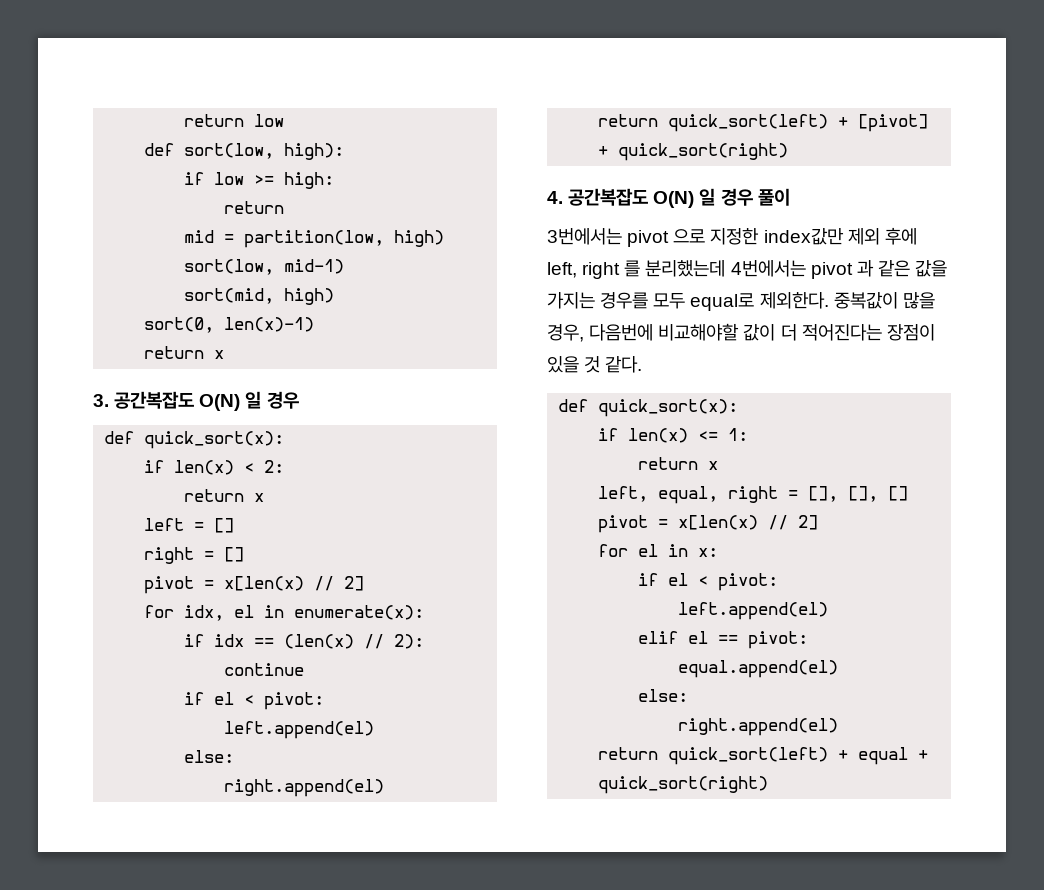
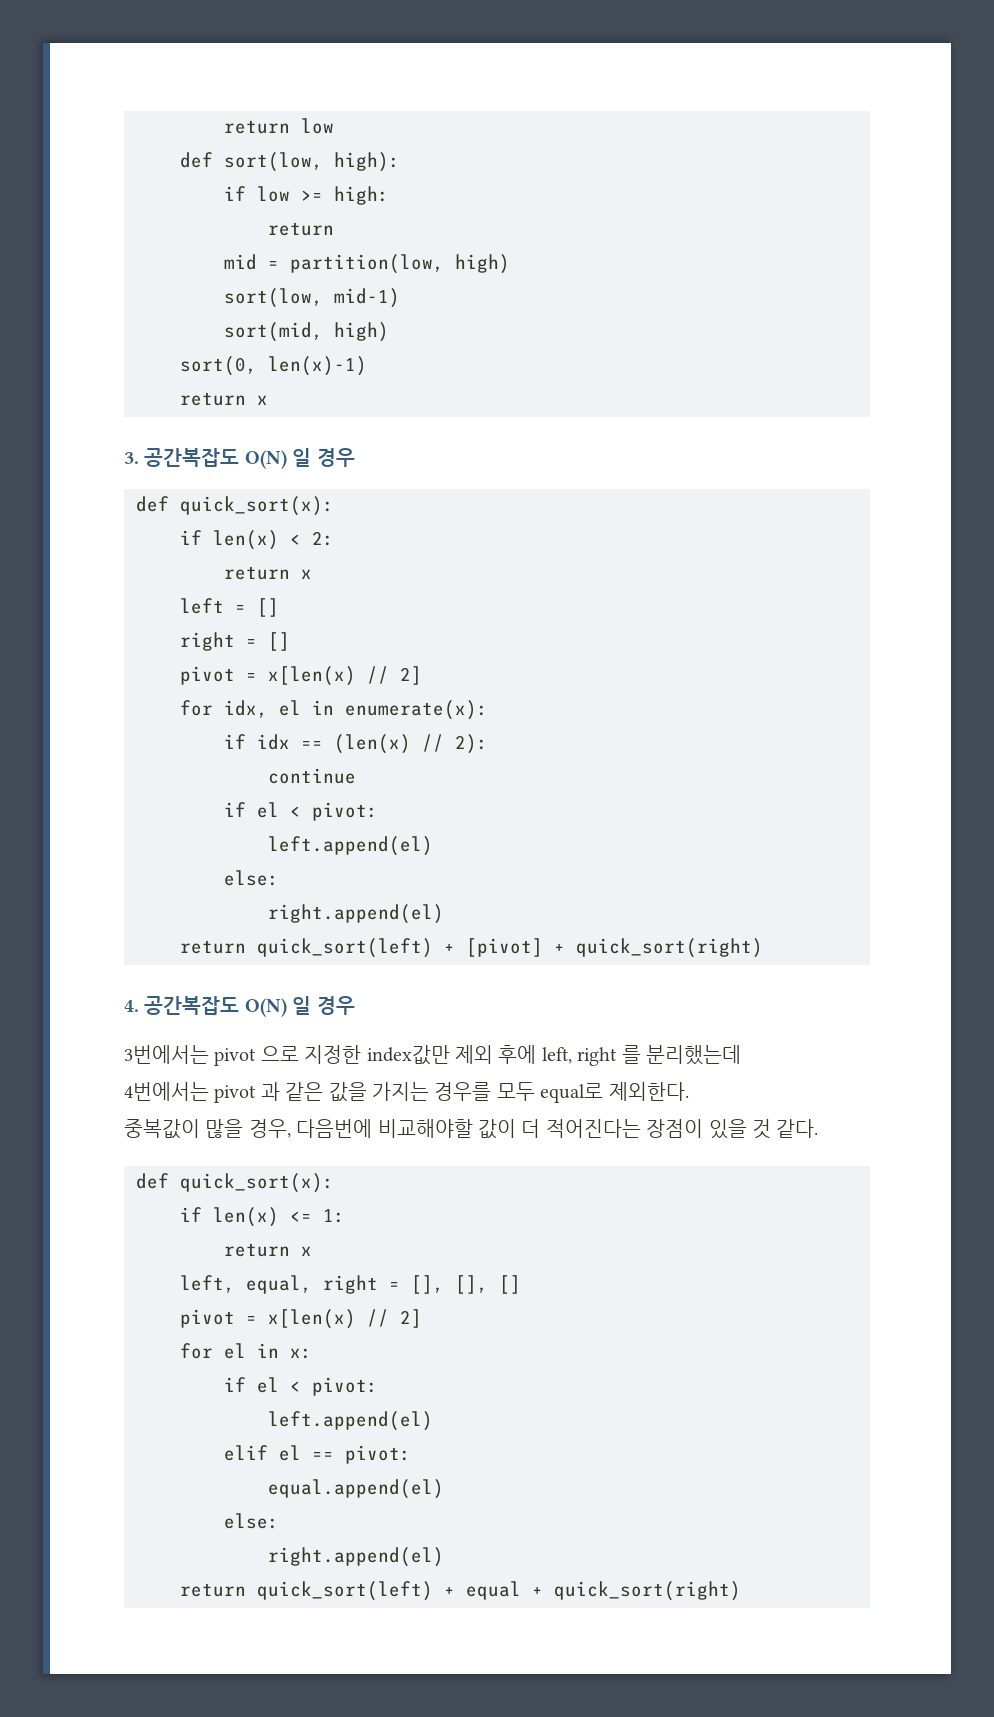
- 4. 공간복잡도 O(N) 일 경우 풀이
+ 4. 공간복잡도 O(N) 일 경우
- 3번에서는 pivot 으로 지정한 index값만 제외 후에 left, right 를 분리했는데 4번에서는 pivot 과 같은 값을 가지는 경우를 모두 equal로 제외한다. 중복값이 많을 경우, 다음번에 비교해야할 값이 더 적어진다는 장점이 있을 것 같다.
+ 3번에서는 pivot 으로 지정한 index값만 제외 후에 left, right 를 분리했는데
+ 4번에서는 pivot 과 같은 값을 가지는 경우를 모두 equal로 제외한다.
+ 중복값이 많을 경우, 다음번에 비교해야할 값이 더 적어진다는 장점이 있을 것 같다.

